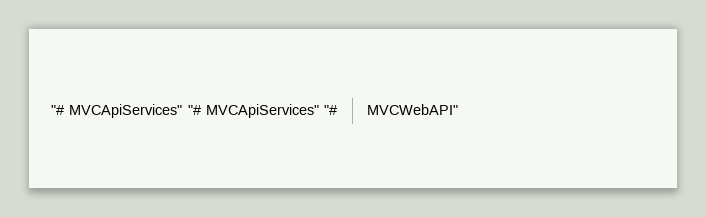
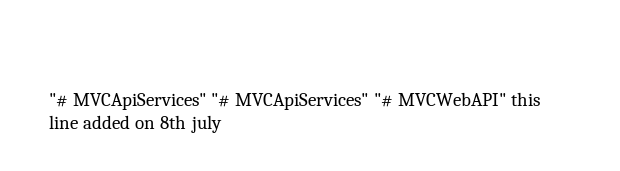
- "# MVCApiServices" "# MVCApiServices" "# MVCWebAPI"
+ "# MVCApiServices" "# MVCApiServices" "# MVCWebAPI" this line added on 8th july

